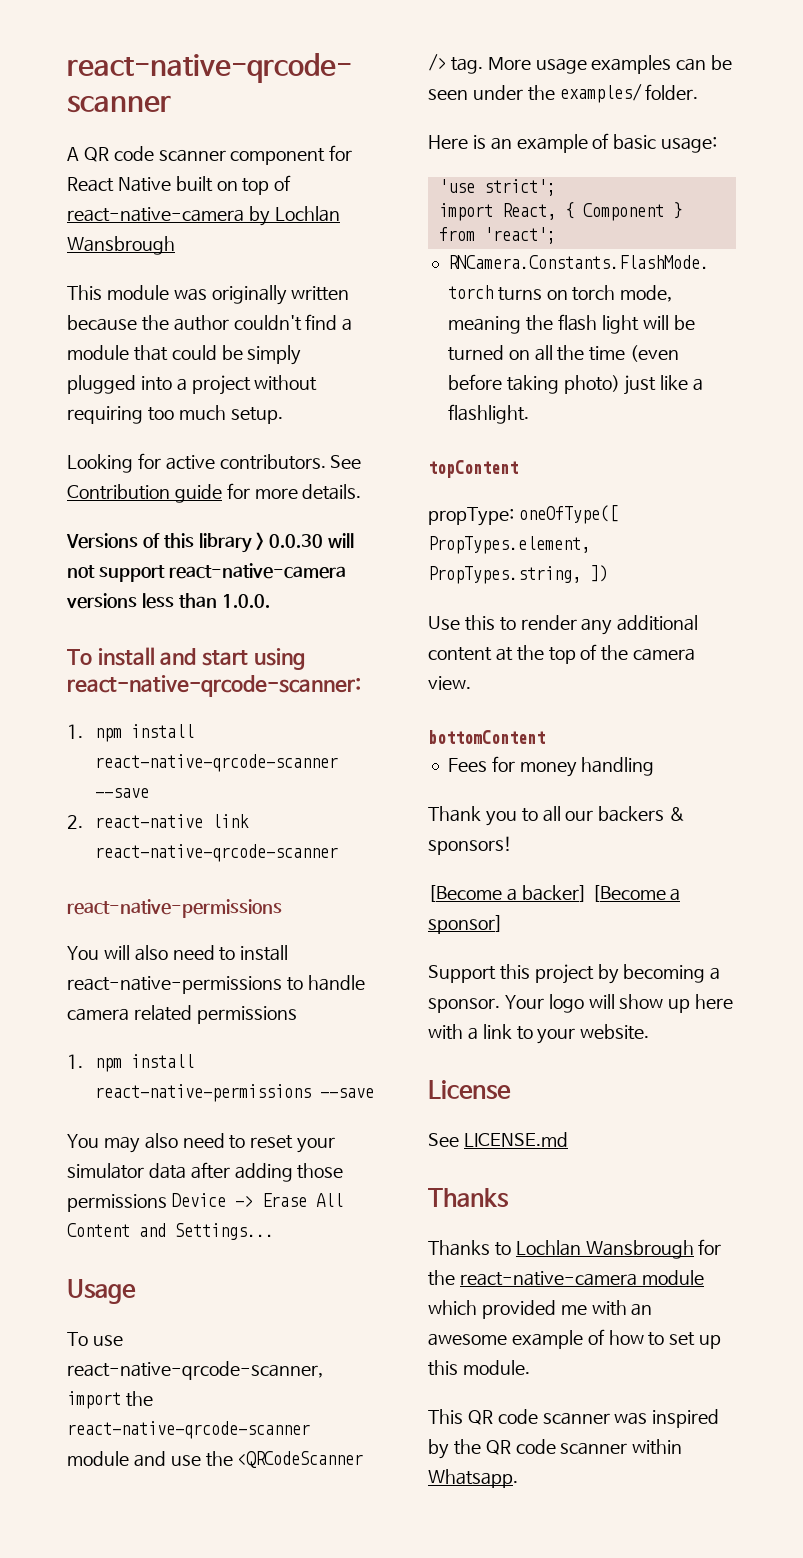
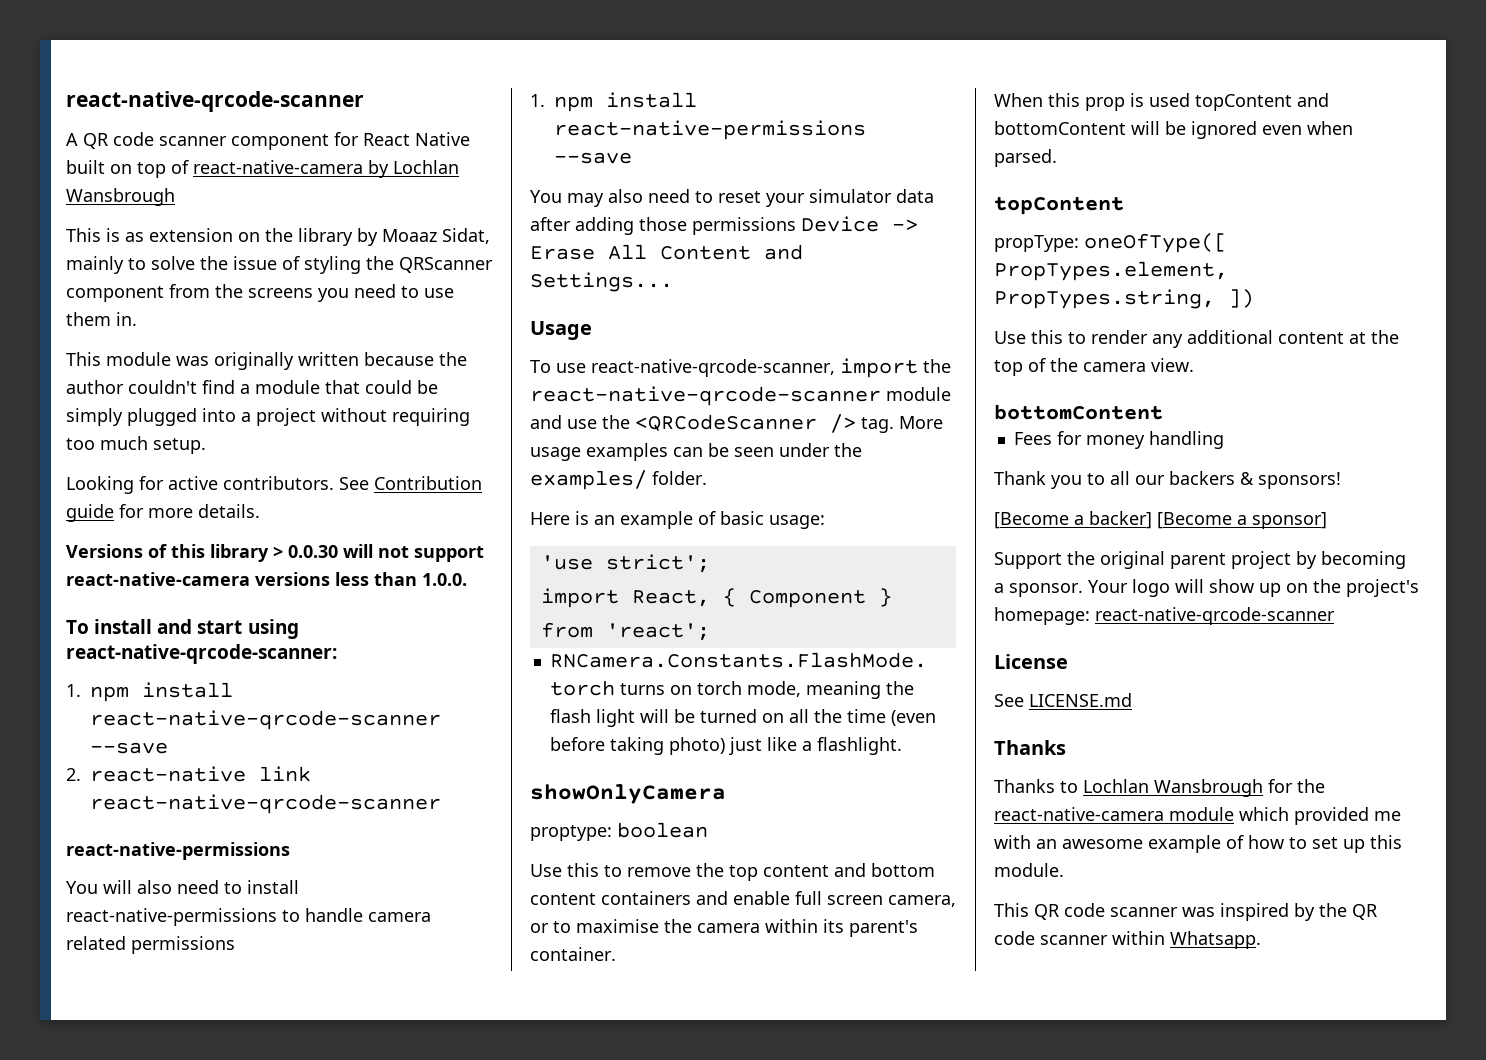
+ This is as extension on the library by Moaaz Sidat, mainly to solve the issue of styling the QRScanner component from the screens you need to use them in.
+ showOnlyCamera
+ proptype: boolean
+ Use this to remove the top content and bottom content containers and enable full screen camera, or to maximise the camera within its parent's container.
+ When this prop is used topContent and bottomContent will be ignored even when parsed.
- Support this project by becoming a sponsor.
+ Support the original parent project by becoming a sponsor.
- Your logo will show up here with a link to your website.
+ Your logo will show up on the project's homepage: react-native-qrcode-scanner

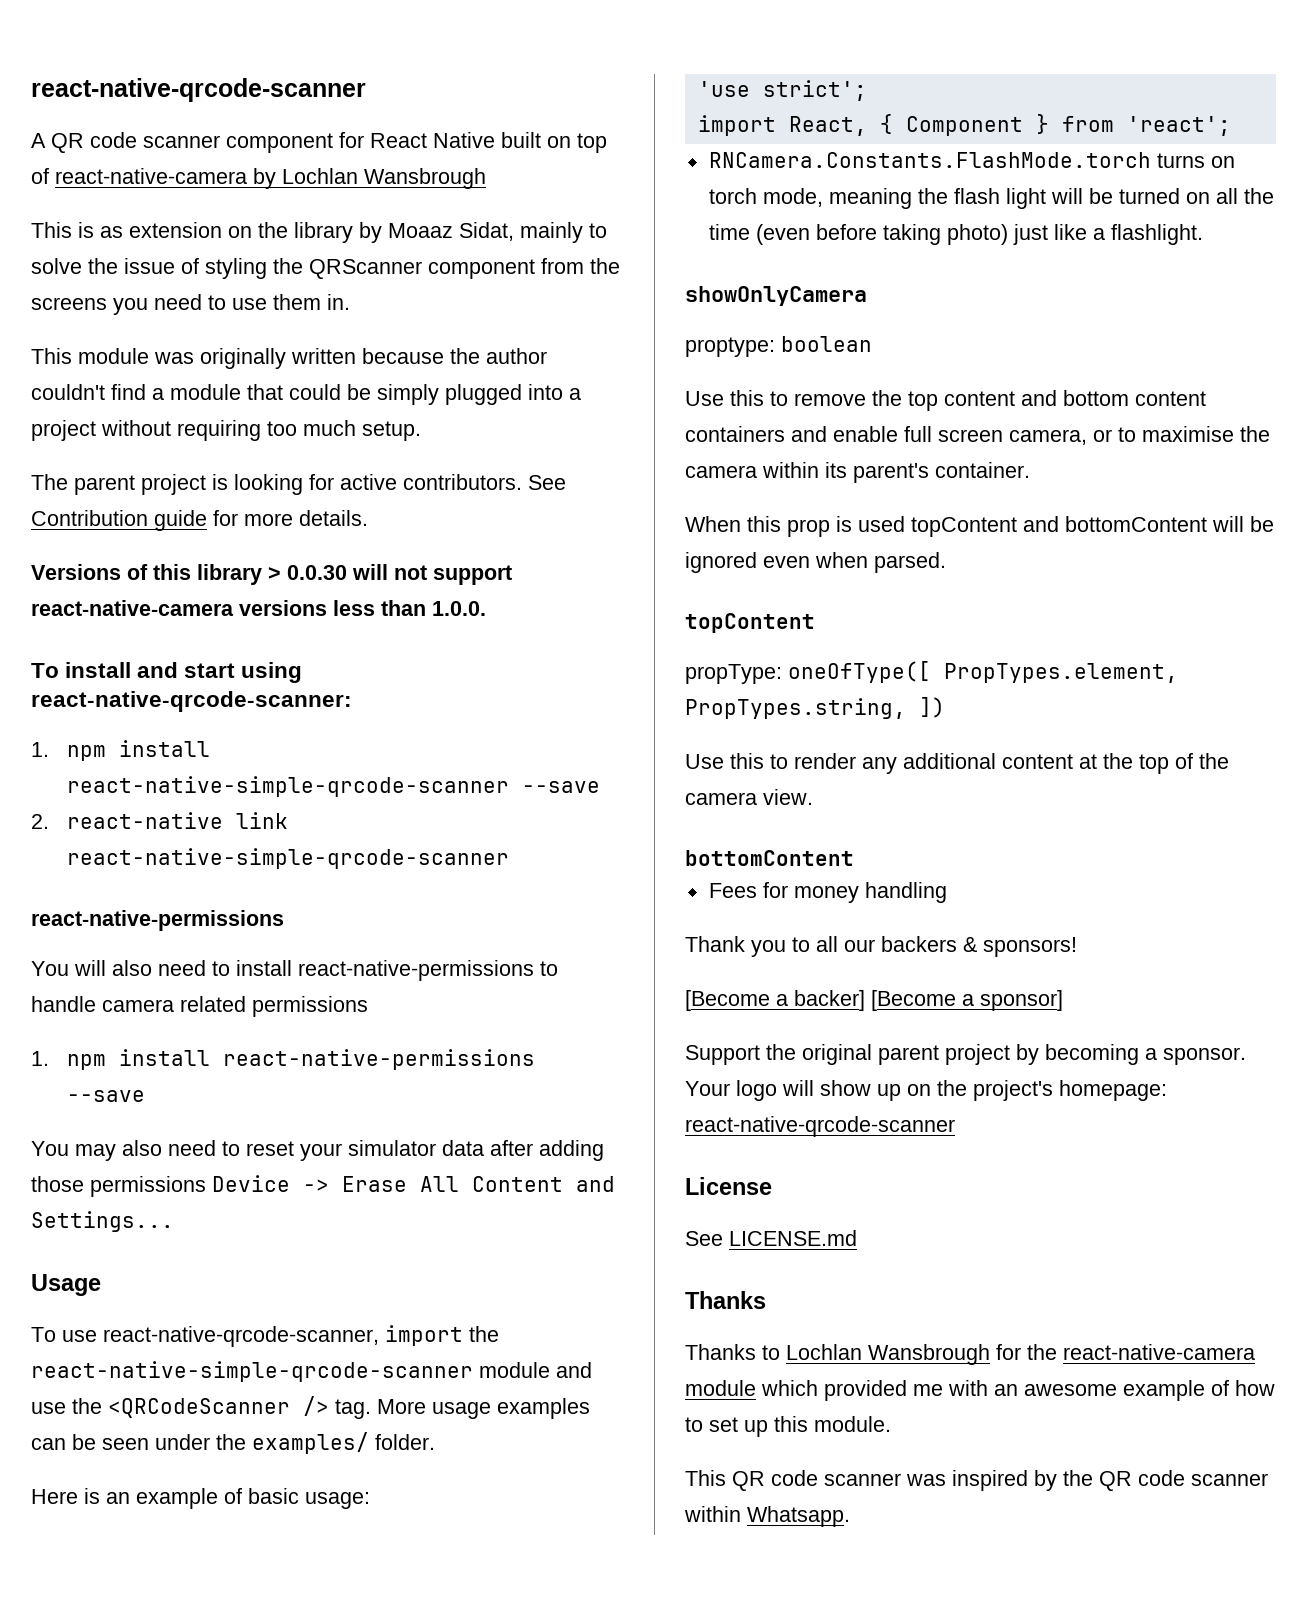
- Looking for active contributors.
+ The parent project is looking for active contributors.
- 1. npm install react-native-qrcode-scanner --save
+ 1. npm install react-native-simple-qrcode-scanner --save
- 2. react-native link react-native-qrcode-scanner
+ 2. react-native link react-native-simple-qrcode-scanner
- To use react-native-qrcode-scanner, import the react-native-qrcode-scanner module and use the <QRCodeScanner /> tag.
+ To use react-native-qrcode-scanner, import the react-native-simple-qrcode-scanner module and use the <QRCodeScanner /> tag.

